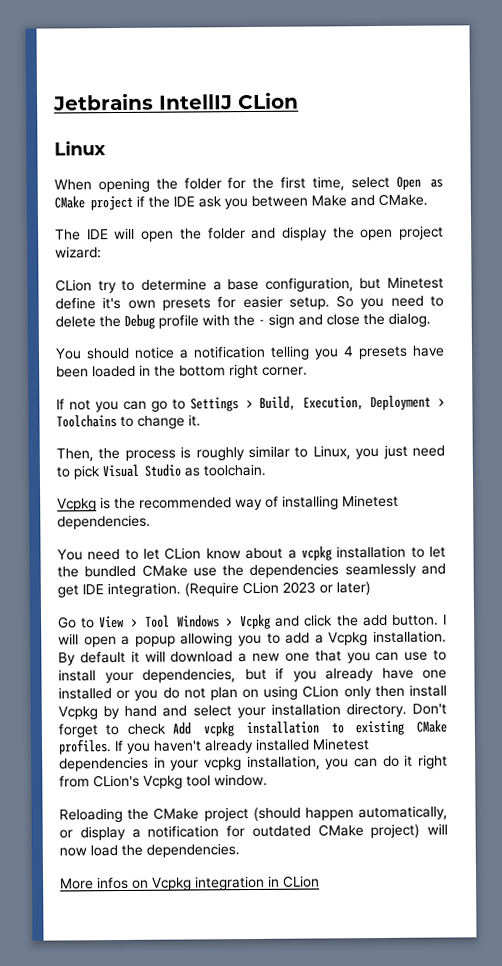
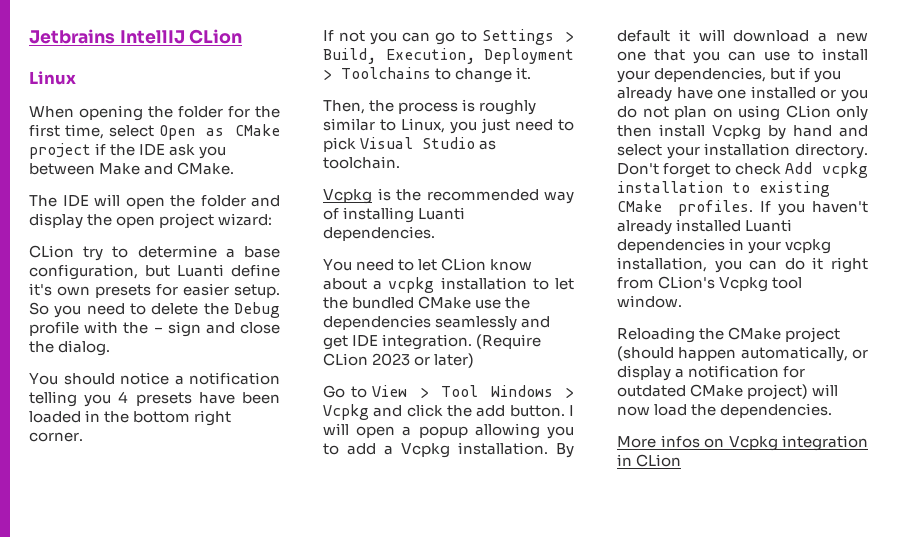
- CLion try to determine a base configuration, but Minetest define it's own presets for easier setup.
+ CLion try to determine a base configuration, but Luanti define it's own presets for easier setup.
- Vcpkg is the recommended way of installing Minetest dependencies.
+ Vcpkg is the recommended way of installing Luanti dependencies.
- If you haven't already installed Minetest dependencies in your vcpkg installation, you can do it right from CLion's Vcpkg tool window.
+ If you haven't already installed Luanti dependencies in your vcpkg installation, you can do it right from CLion's Vcpkg tool window.

